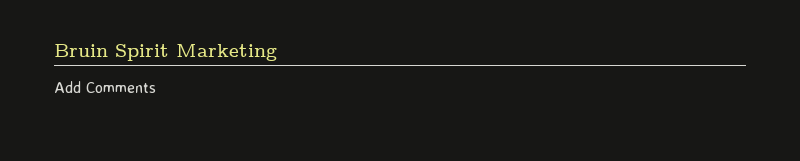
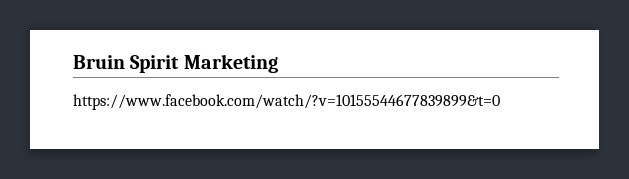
- Add Comments
+ https://www.facebook.com/watch/?v=10155544677839899&t=0

